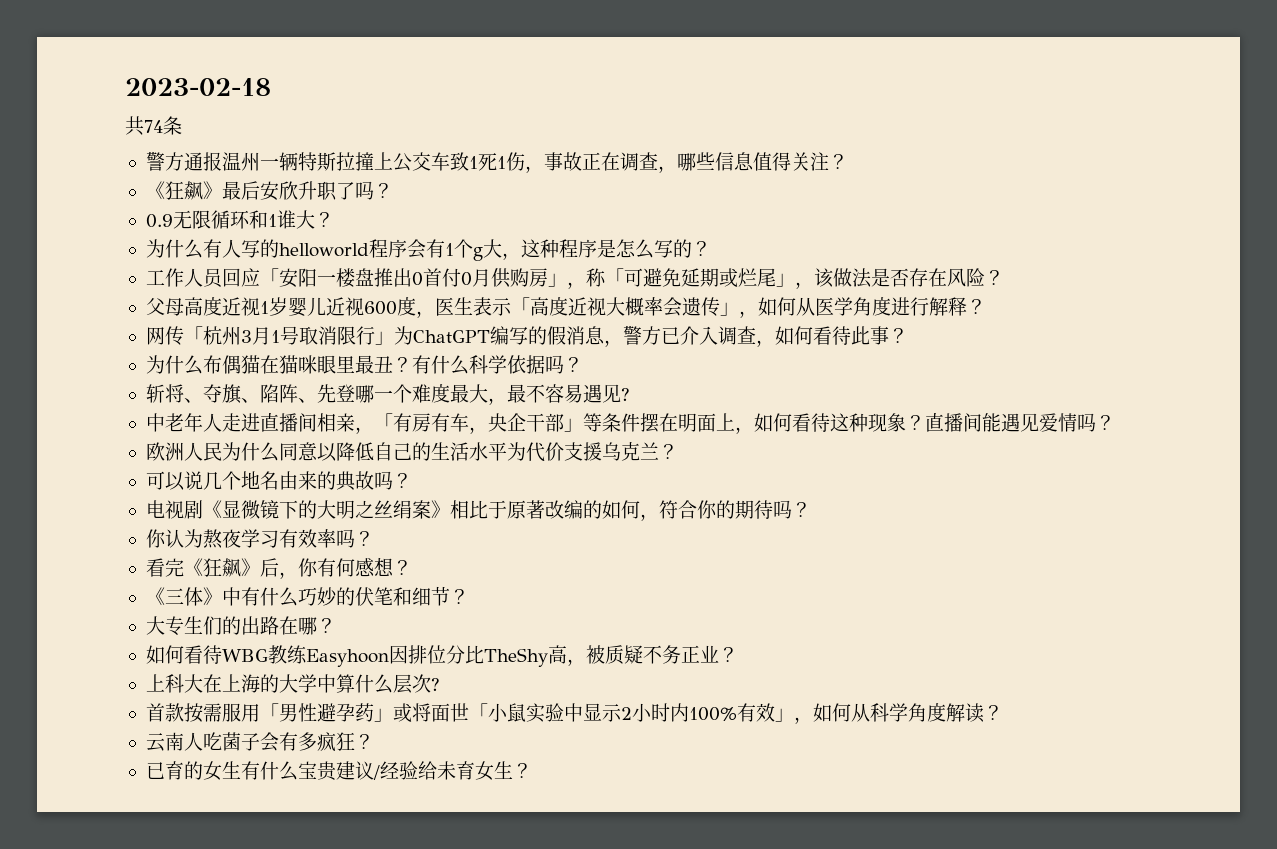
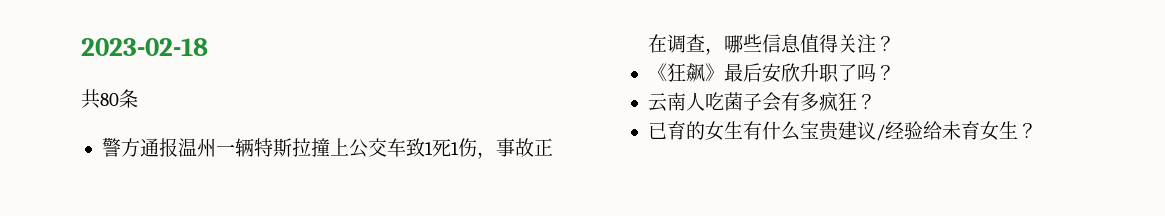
- 共74条
+ 共80条
- 0.9无限循环和1谁大？
- 为什么有人写的helloworld程序会有1个g大，这种程序是怎么写的？
- 工作人员回应「安阳一楼盘推出0首付0月供购房」，称「可避免延期或烂尾」，该做法是否存在风险？
- 父母高度近视1岁婴儿近视600度，医生表示「高度近视大概率会遗传」，如何从医学角度进行解释？
- 网传「杭州3月1号取消限行」为ChatGPT编写的假消息，警方已介入调查，如何看待此事？
- 为什么布偶猫在猫咪眼里最丑？有什么科学依据吗？
- 斩将、夺旗、陷阵、先登哪一个难度最大，最不容易遇见?
- 中老年人走进直播间相亲，「有房有车，央企干部」等条件摆在明面上，如何看待这种现象？直播间能遇见爱情吗？
- 欧洲人民为什么同意以降低自己的生活水平为代价支援乌克兰？
- 可以说几个地名由来的典故吗？
- 电视剧《显微镜下的大明之丝绢案》相比于原著改编的如何，符合你的期待吗？
- 你认为熬夜学习有效率吗？
- 看完《狂飙》后，你有何感想？
- 《三体》中有什么巧妙的伏笔和细节？
- 大专生们的出路在哪？
- 如何看待WBG教练Easyhoon因排位分比TheShy高，被质疑不务正业？
- 上科大在上海的大学中算什么层次?
- 首款按需服用「男性避孕药」或将面世「小鼠实验中显示2小时内100%有效」，如何从科学角度解读？

